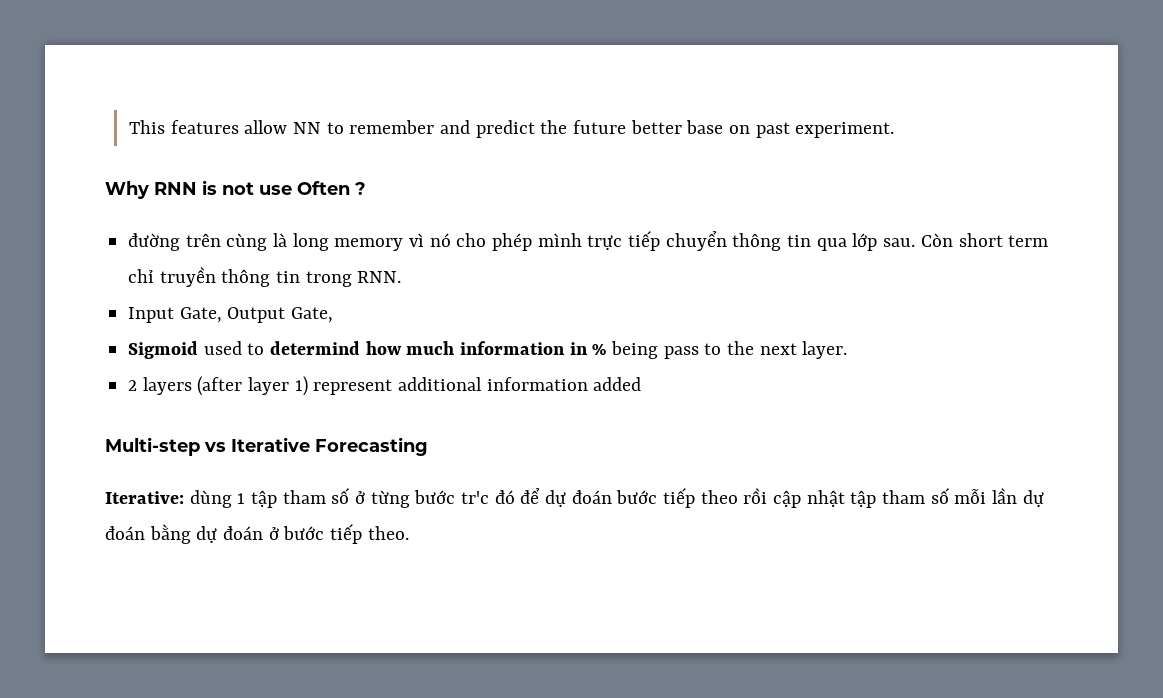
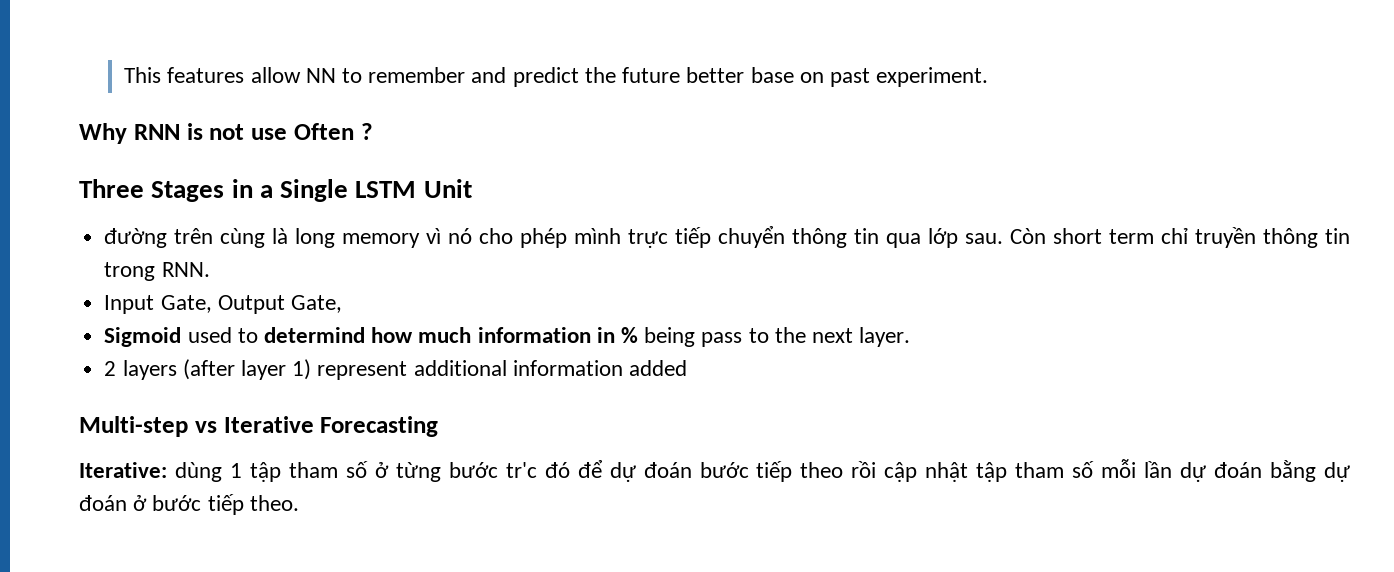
+ Three Stages in a Single LSTM Unit

